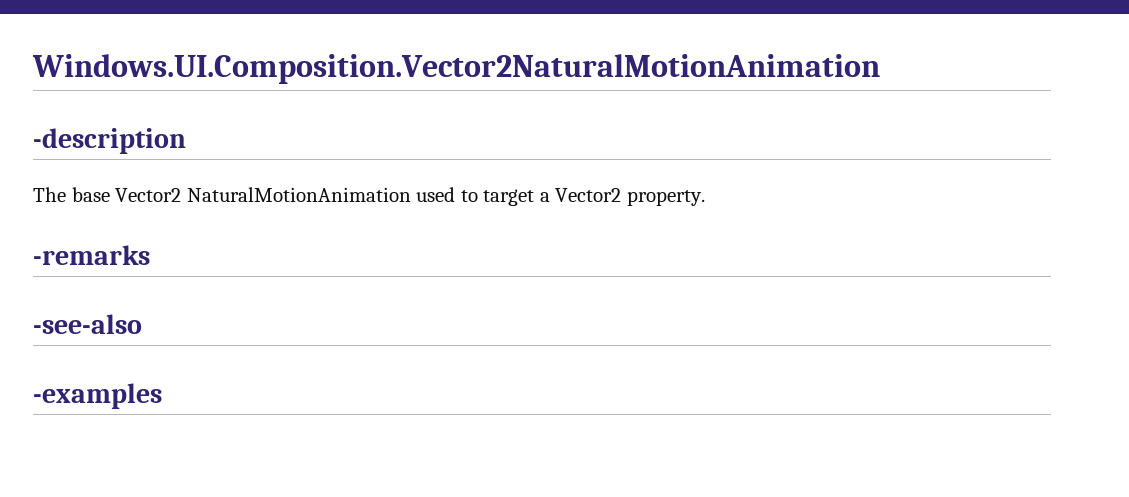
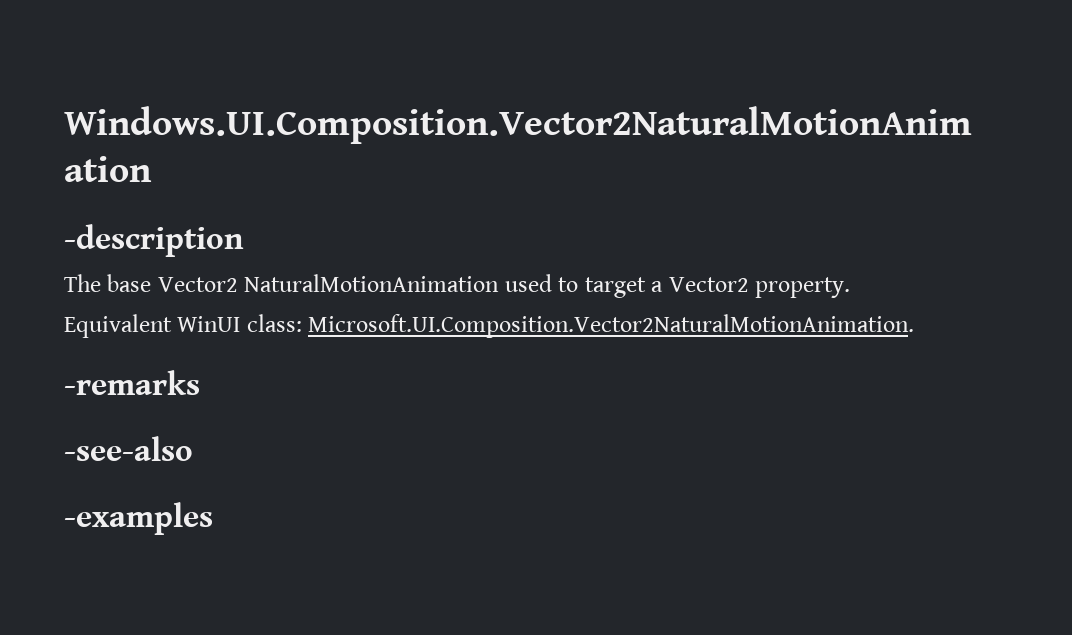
+ Equivalent WinUI class: Microsoft.UI.Composition.Vector2NaturalMotionAnimation.

